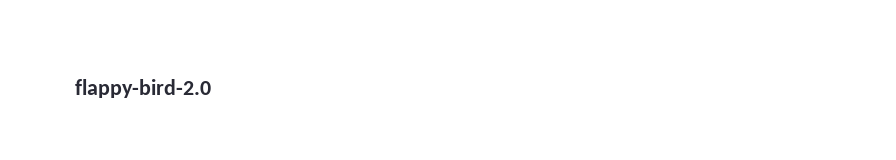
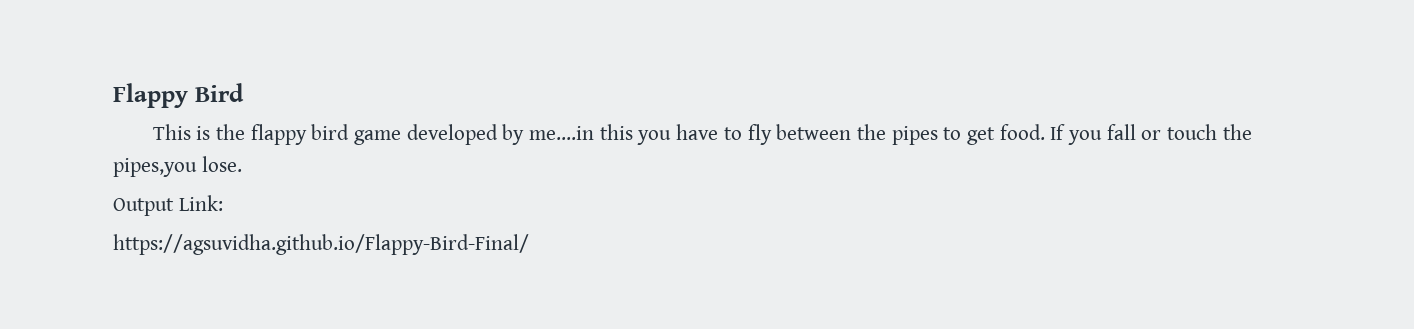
- flappy-bird-2.0
+ Flappy Bird
+ This is the flappy bird game developed by me....in this you have to fly between the pipes to get food. If you fall or touch the pipes,you lose.
+ Output Link:
+ https://agsuvidha.github.io/Flappy-Bird-Final/

